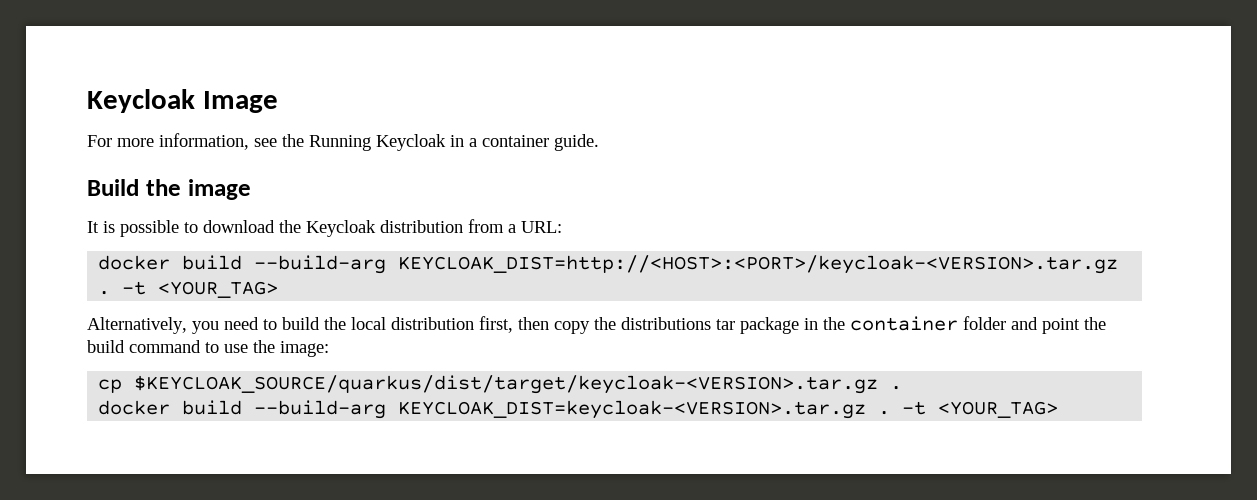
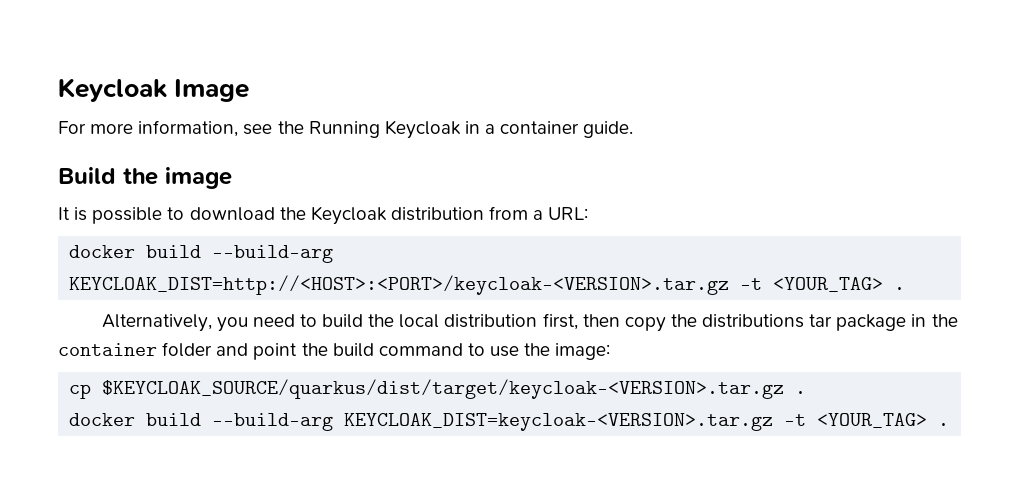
- docker build --build-arg KEYCLOAK_DIST=http://<HOST>:<PORT>/keycloak-<VERSION>.tar.gz . -t <YOUR_TAG>
+ docker build --build-arg KEYCLOAK_DIST=http://<HOST>:<PORT>/keycloak-<VERSION>.tar.gz -t <YOUR_TAG> .
- docker build --build-arg KEYCLOAK_DIST=keycloak-<VERSION>.tar.gz . -t <YOUR_TAG>
+ docker build --build-arg KEYCLOAK_DIST=keycloak-<VERSION>.tar.gz -t <YOUR_TAG> .

